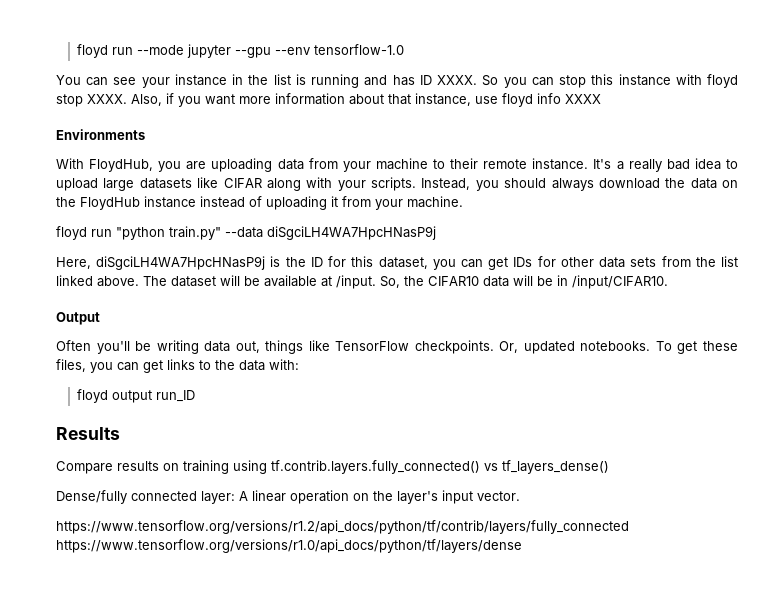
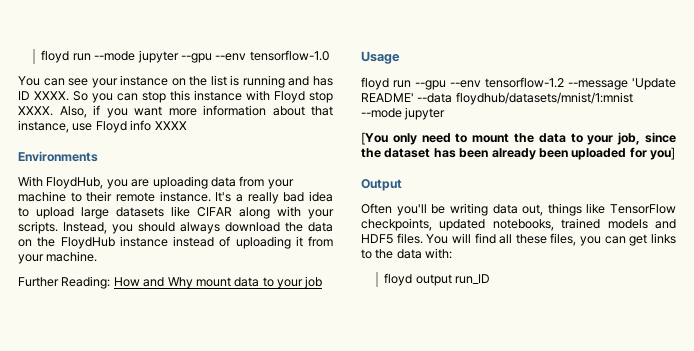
- You can see your instance in the list is running and has ID XXXX.
+ You can see your instance on the list is running and has ID XXXX.
- So you can stop this instance with floyd stop XXXX.
+ So you can stop this instance with Floyd stop XXXX.
- Also, if you want more information about that instance, use floyd info XXXX
+ Also, if you want more information about that instance, use Floyd info XXXX
- floyd run "python train.py" --data diSgciLH4WA7HpcHNasP9j
- Here, diSgciLH4WA7HpcHNasP9j is the ID for this dataset, you can get IDs for other data sets from the list linked above. The dataset will be available at /input. So, the CIFAR10 data will be in /input/CIFAR10.
+ Further Reading: How and Why mount data to your job
+ Usage
+ floyd run --gpu --env tensorflow-1.2 --message 'Update README' --data floydhub/datasets/mnist/1:mnist --mode jupyter
+ [You only need to mount the data to your job, since the dataset has been already been uploaded for you]
- Often you'll be writing data out, things like TensorFlow checkpoints. Or, updated notebooks. To get these files, you can get links to the data with:
+ Often you'll be writing data out, things like TensorFlow checkpoints, updated notebooks, trained models and HDF5 files. You will find all these files, you can get links to the data with:
- Results
- Compare results on training using tf.contrib.layers.fully_connected() vs tf_layers_dense()
- Dense/fully connected layer: A linear operation on the layer's input vector.
- https://www.tensorflow.org/versions/r1.2/api_docs/python/tf/contrib/layers/fully_connected https://www.tensorflow.org/versions/r1.0/api_docs/python/tf/layers/dense

